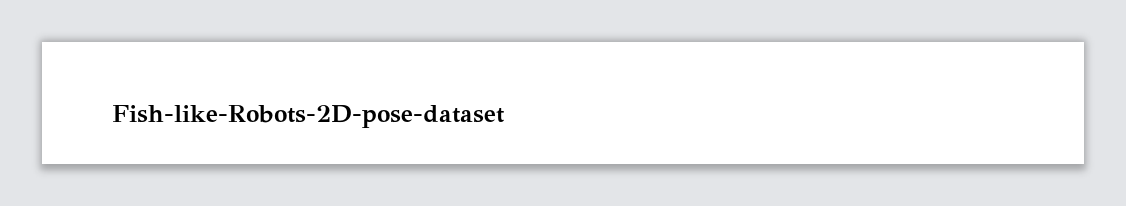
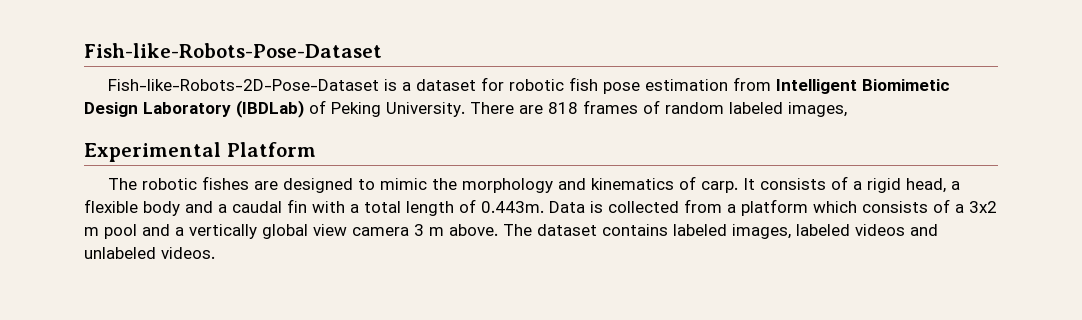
- Fish-like-Robots-2D-pose-dataset
+ Fish-like-Robots-Pose-Dataset
+ Fish-like-Robots-2D-Pose-Dataset is a dataset for robotic fish pose estimation from Intelligent Biomimetic Design Laboratory (IBDLab) of Peking University. There are 818 frames of random labeled images,
+ Experimental Platform
+ The robotic fishes are designed to mimic the morphology and kinematics of carp. It consists of a rigid head, a flexible body and a caudal fin with a total length of 0.443m. Data is collected from a platform which consists of a 3x2 m pool and a vertically global view camera 3 m above. The dataset contains labeled images, labeled videos and unlabeled videos.

